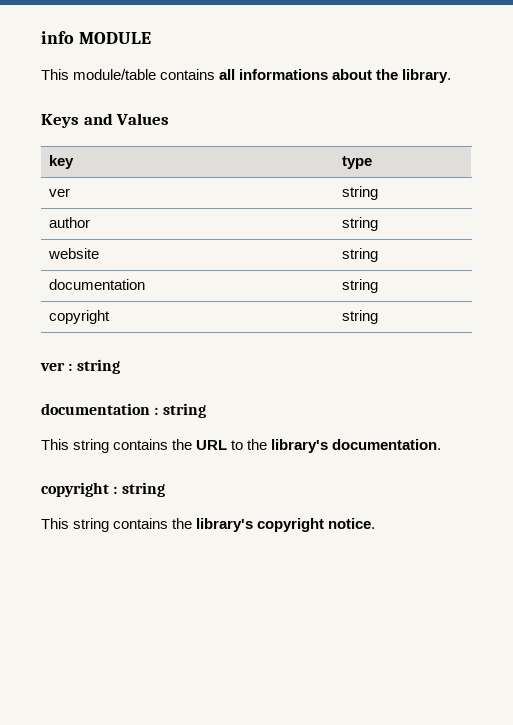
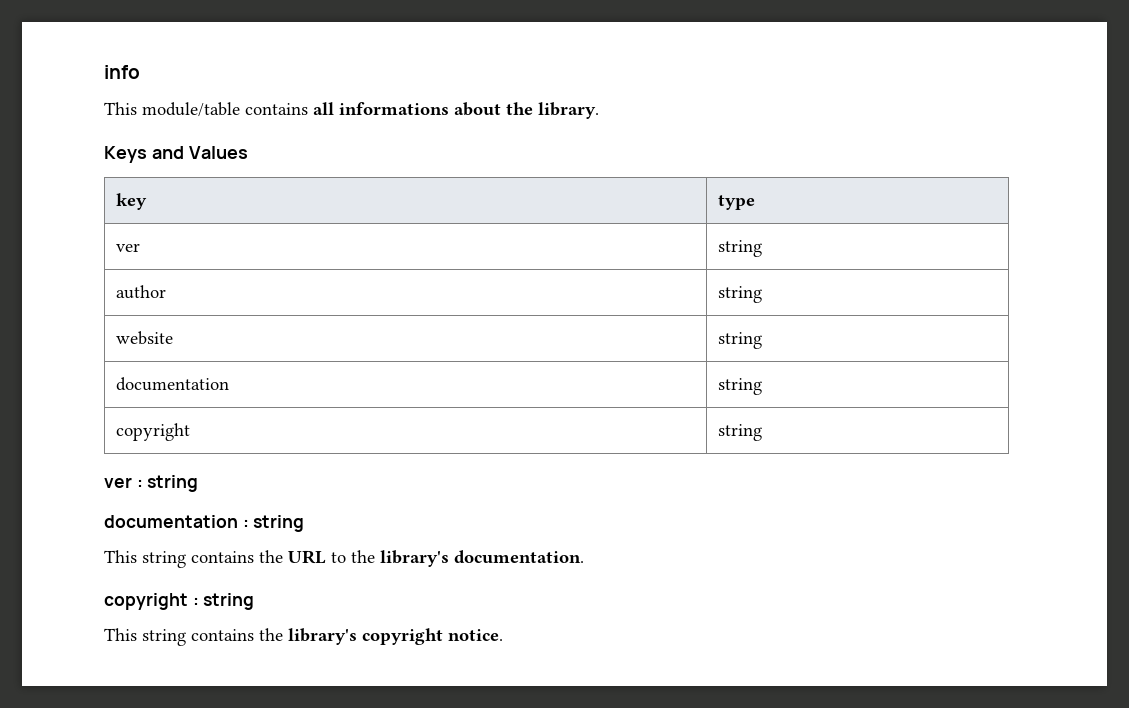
- info MODULE
+ info

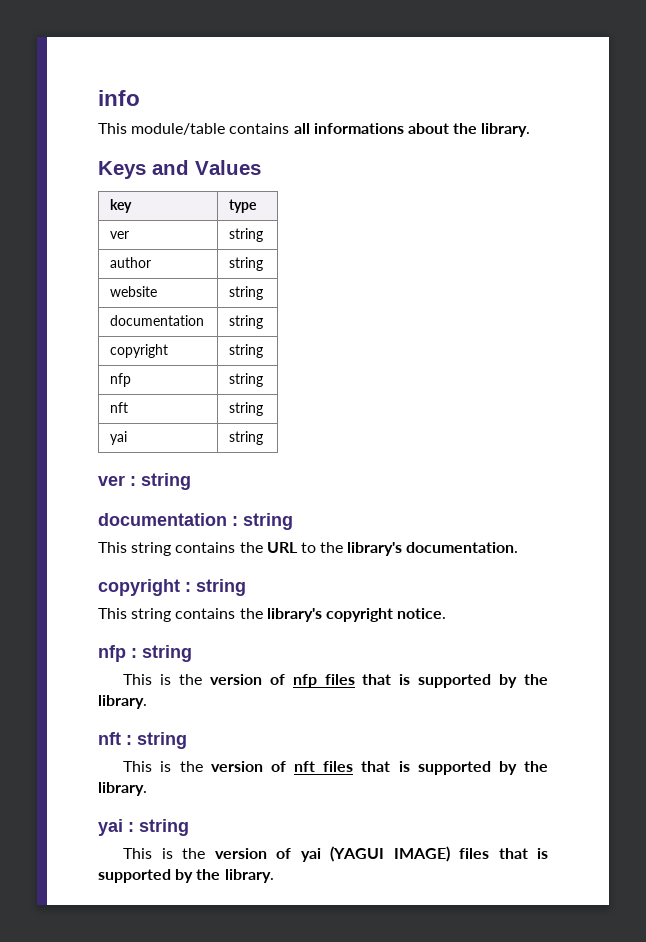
+ nfp | string
+ nft | string
+ yai | string
+ nfp : string
+ This is the version of nfp files that is supported by the library.
+ nft : string
+ This is the version of nft files that is supported by the library.
+ yai : string
+ This is the version of yai (YAGUI IMAGE) files that is supported by the library.

